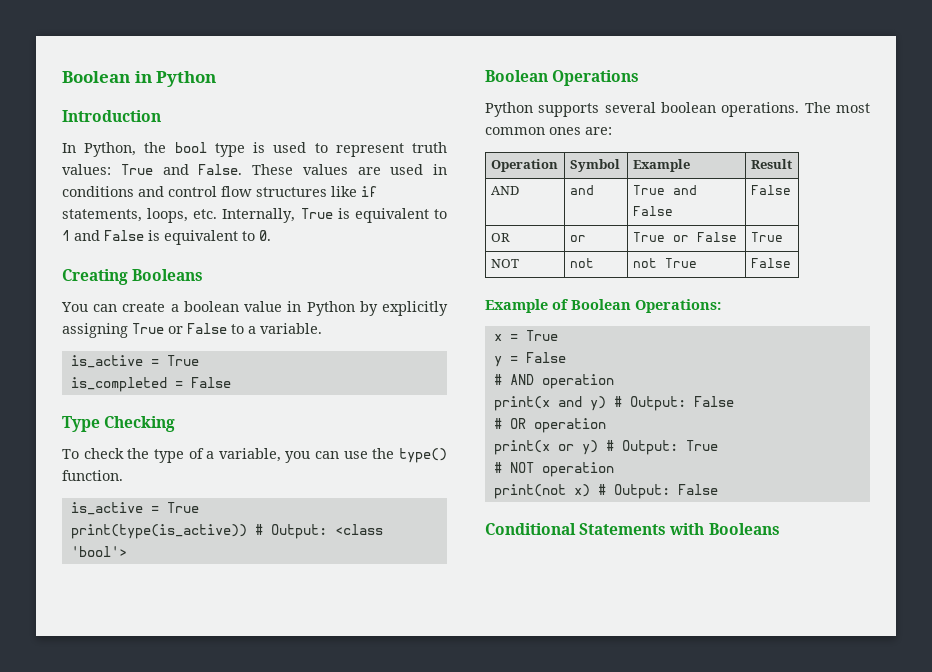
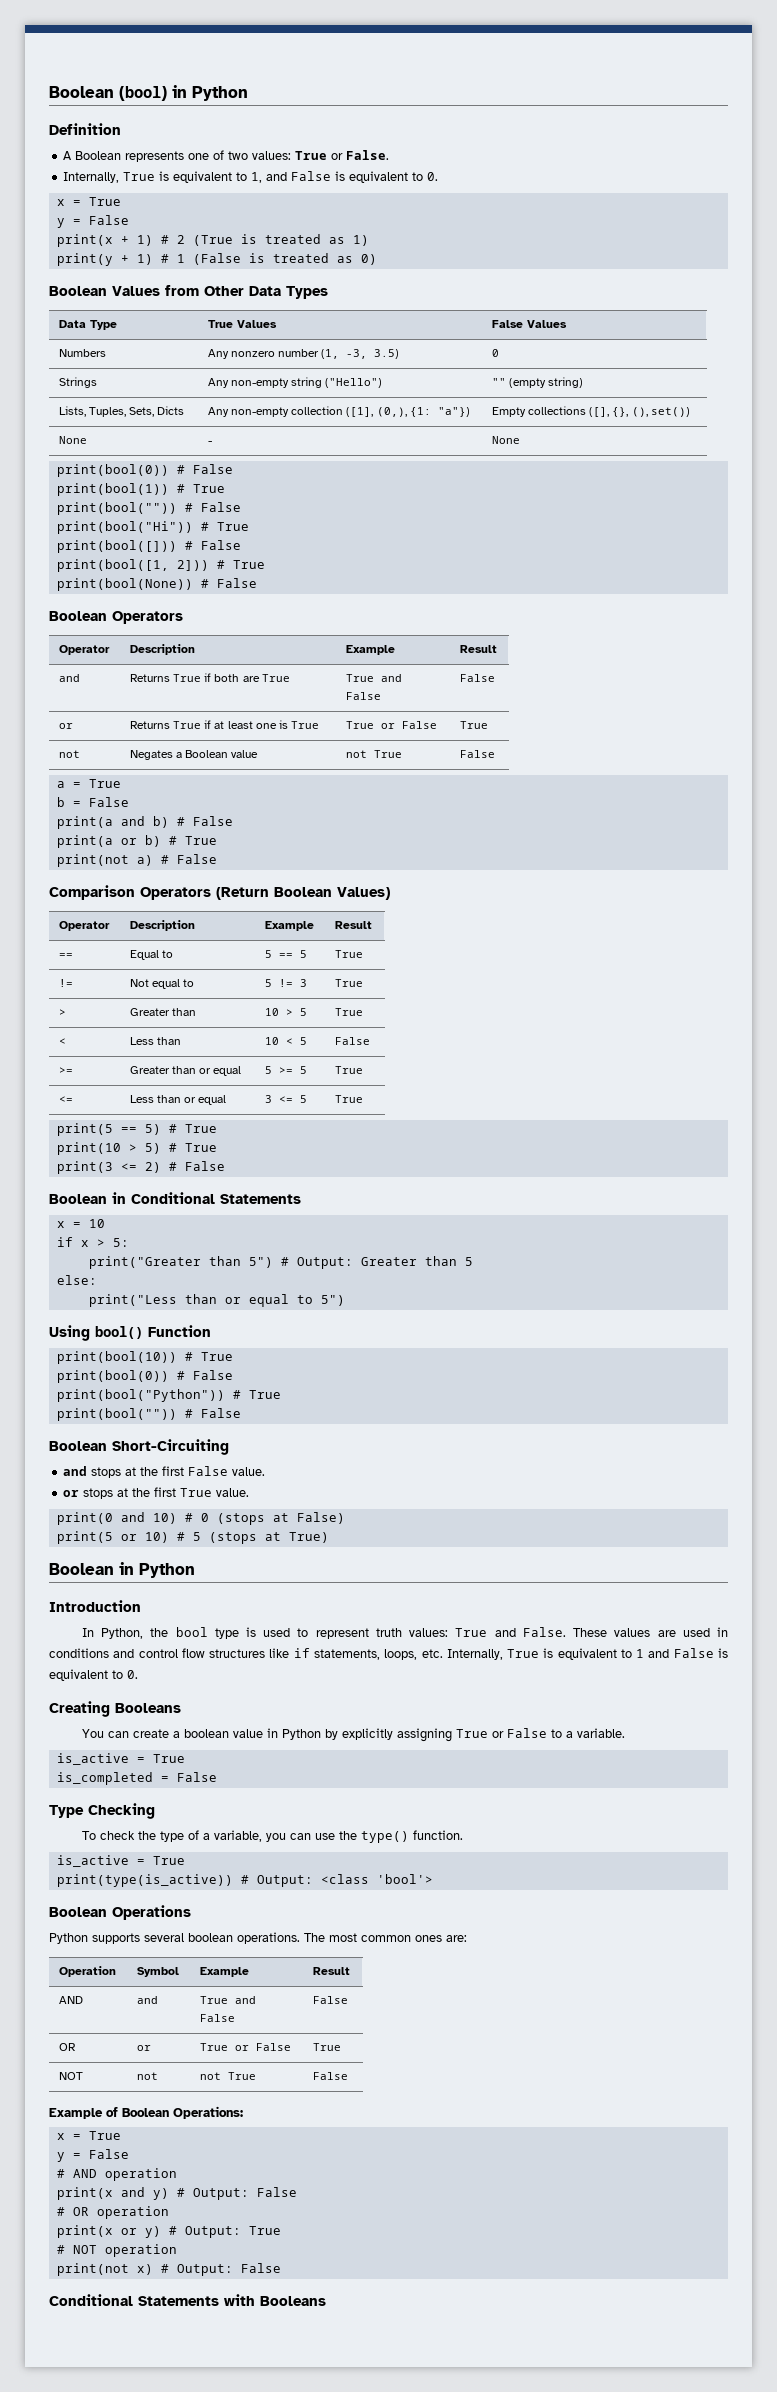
+ Boolean (bool) in Python
+ Definition
+ A Boolean represents one of two values: True or False.
+ Internally, True is equivalent to 1, and False is equivalent to 0.
+ x = True
+ y = False
+ print(x + 1) # 2 (True is treated as 1)
+ print(y + 1) # 1 (False is treated as 0)
+ Boolean Values from Other Data Types
+ Data Type | True Values | False Values
+ Numbers | Any nonzero number (1, -3, 3.5) | 0
+ Strings | Any non-empty string ("Hello") | "" (empty string)
+ Lists, Tuples, Sets, Dicts | Any non-empty collection ([1], (0,), {1: "a"}) | Empty collections ([], {}, (), set())
+ None | - | None
+ print(bool(0)) # False
+ print(bool(1)) # True
+ print(bool("")) # False
+ print(bool("Hi")) # True
+ print(bool([])) # False
+ print(bool([1, 2])) # True
+ print(bool(None)) # False
+ Boolean Operators
+ Operator | Description | Example | Result
+ and | Returns True if both are True | True and False | False
+ or | Returns True if at least one is True | True or False | True
+ not | Negates a Boolean value | not True | False
+ a = True
+ b = False
+ print(a and b) # False
+ print(a or b) # True
+ print(not a) # False
+ Comparison Operators (Return Boolean Values)
+ Operator | Description | Example | Result
+ == | Equal to | 5 == 5 | True
+ != | Not equal to | 5 != 3 | True
+ > | Greater than | 10 > 5 | True
+ < | Less than | 10 < 5 | False
+ >= | Greater than or equal | 5 >= 5 | True
+ <= | Less than or equal | 3 <= 5 | True
+ print(5 == 5) # True
+ print(10 > 5) # True
+ print(3 <= 2) # False
+ Boolean in Conditional Statements
+ x = 10
+ if x > 5:
+ print("Greater than 5") # Output: Greater than 5
+ else:
+ print("Less than or equal to 5")
+ Using bool() Function
+ print(bool(10)) # True
+ print(bool(0)) # False
+ print(bool("Python")) # True
+ print(bool("")) # False
+ Boolean Short-Circuiting
+ and stops at the first False value.
+ or stops at the first True value.
+ print(0 and 10) # 0 (stops at False)
+ print(5 or 10) # 5 (stops at True)

